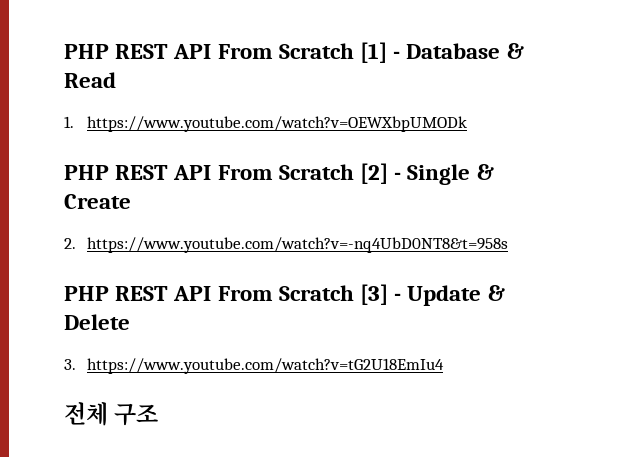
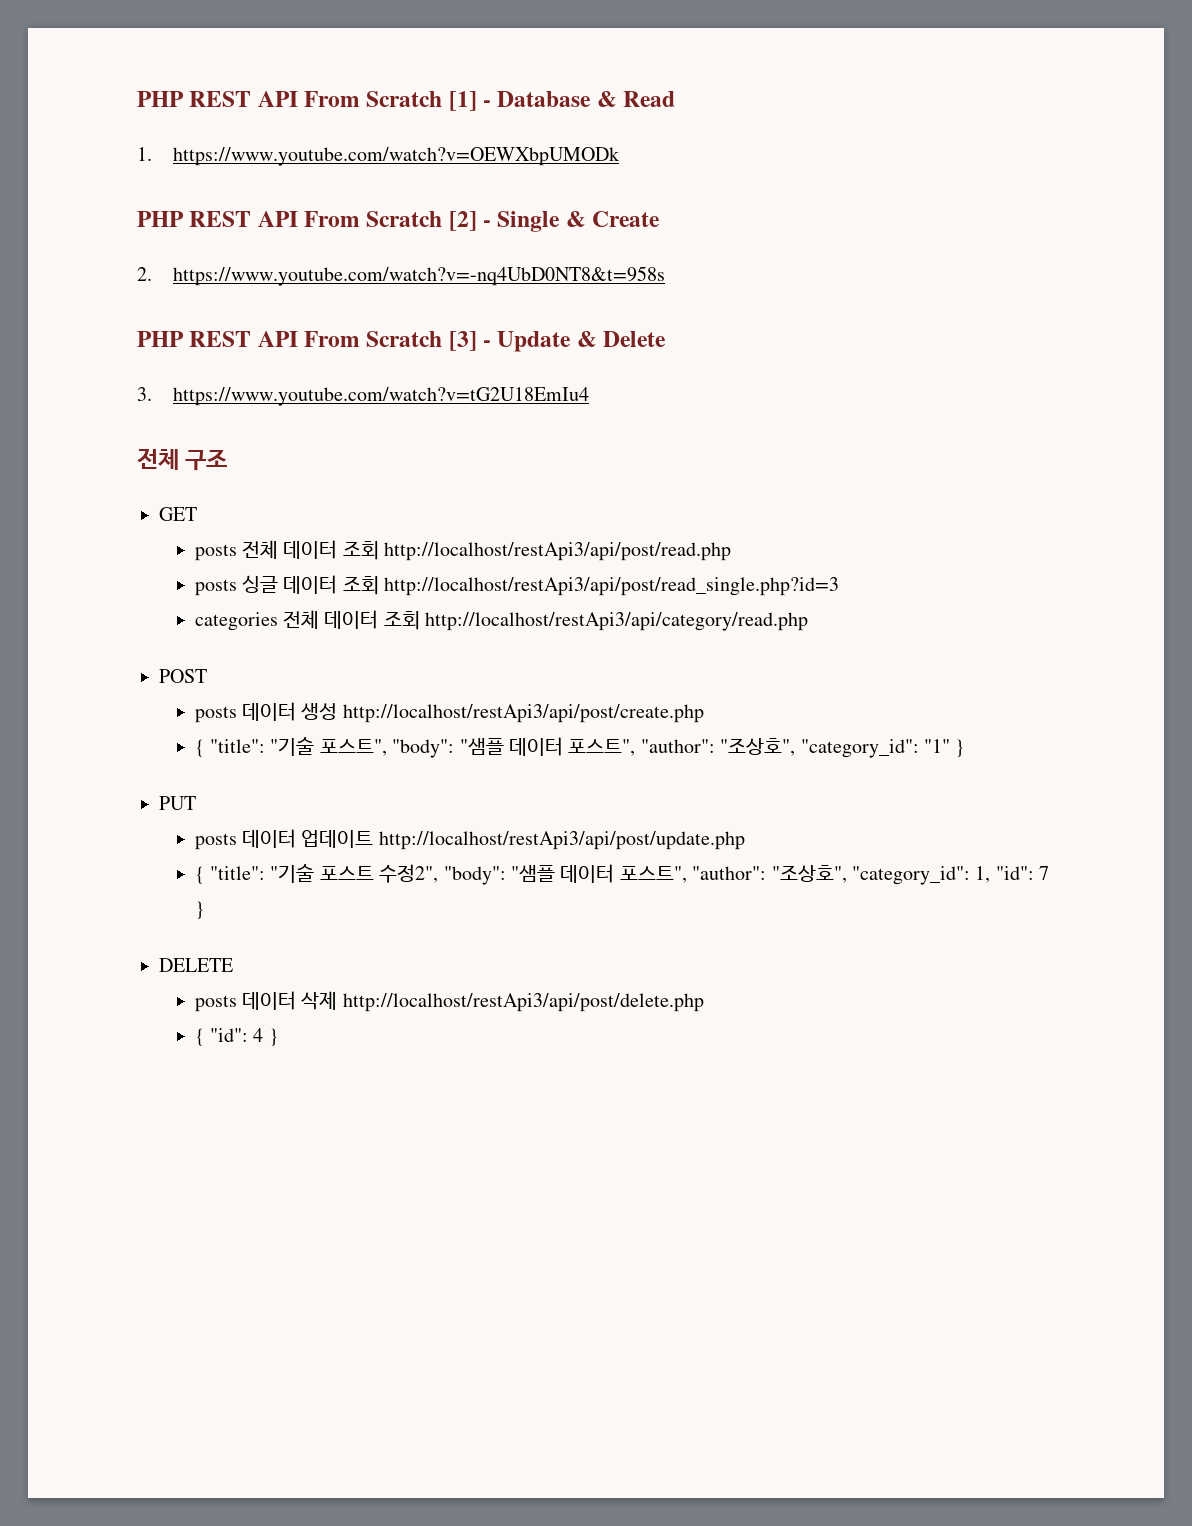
+ GET
+ posts 전체 데이터 조회 http://localhost/restApi3/api/post/read.php
+ posts 싱글 데이터 조회 http://localhost/restApi3/api/post/read_single.php?id=3
+ categories 전체 데이터 조회 http://localhost/restApi3/api/category/read.php
+ POST
+ posts 데이터 생성 http://localhost/restApi3/api/post/create.php
+ { "title": "기술 포스트", "body": "샘플 데이터 포스트", "author": "조상호", "category_id": "1" }
+ PUT
+ posts 데이터 업데이트 http://localhost/restApi3/api/post/update.php
+ { "title": "기술 포스트 수정2", "body": "샘플 데이터 포스트", "author": "조상호", "category_id": 1, "id": 7 }
+ DELETE
+ posts 데이터 삭제 http://localhost/restApi3/api/post/delete.php
+ { "id": 4 }

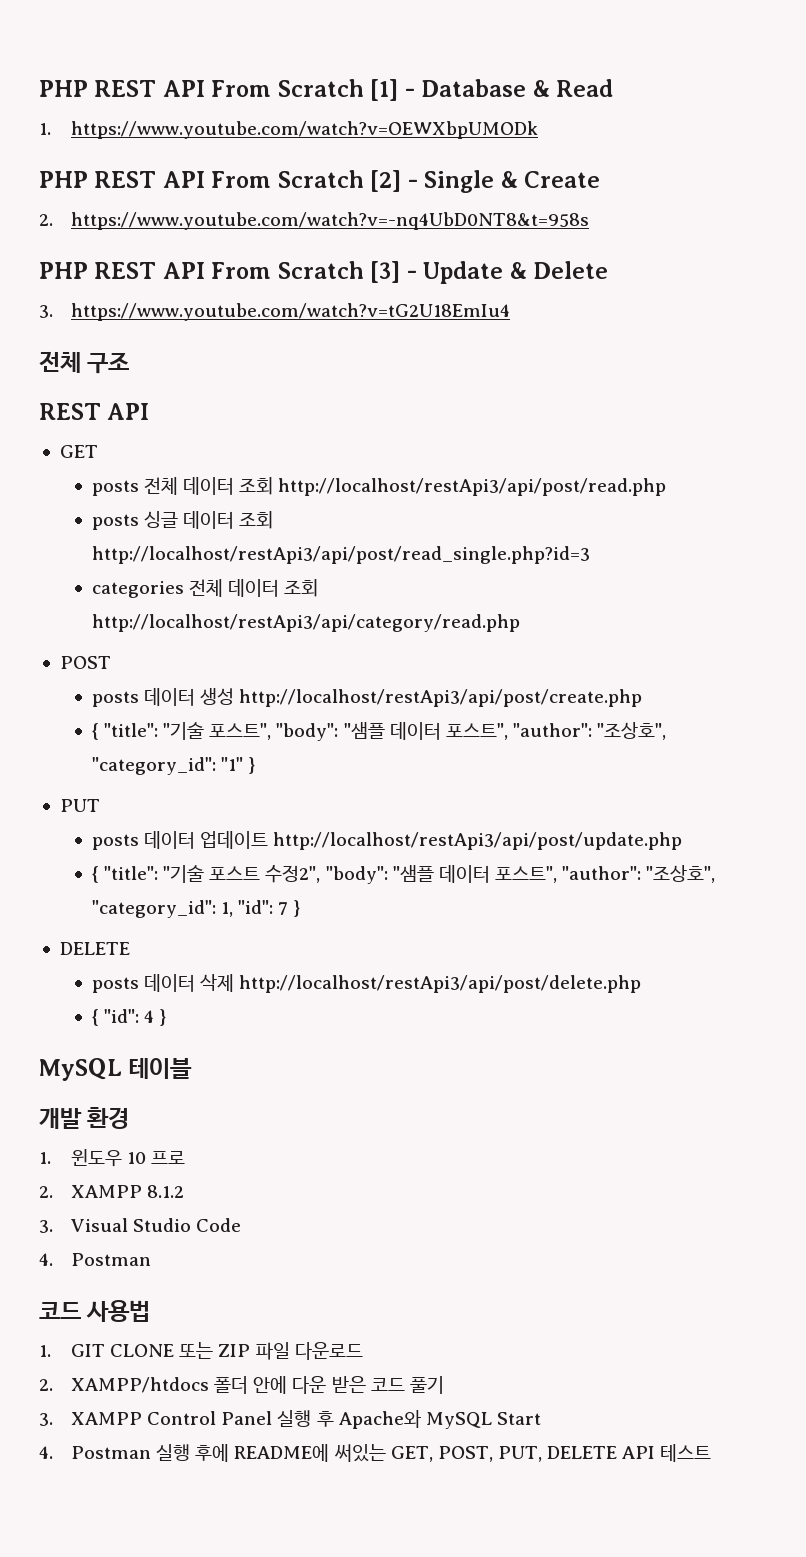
  전체 구조
+ REST API
+ MySQL 테이블
+ 개발 환경
+ 1. 윈도우 10 프로
+ 2. XAMPP 8.1.2
+ 3. Visual Studio Code
+ 4. Postman
+ 코드 사용법
+ 1. GIT CLONE 또는 ZIP 파일 다운로드
+ 2. XAMPP/htdocs 폴더 안에 다운 받은 코드 풀기
+ 3. XAMPP Control Panel 실행 후 Apache와 MySQL Start
+ 4. Postman 실행 후에 README에 써있는 GET, POST, PUT, DELETE API 테스트

